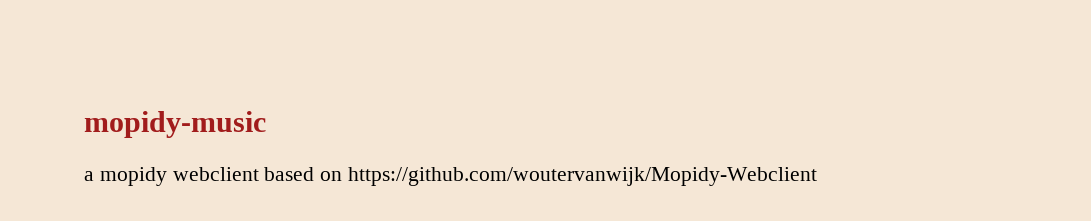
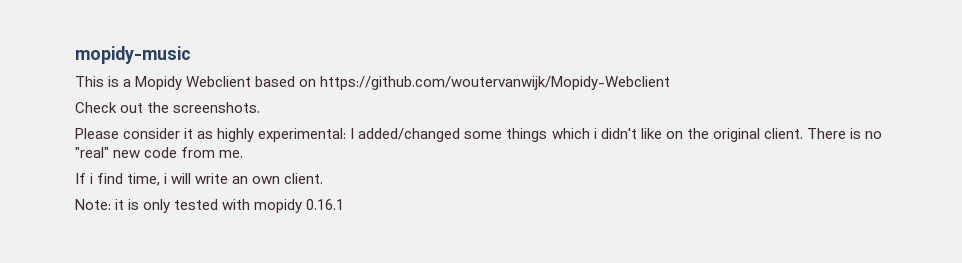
- a mopidy webclient based on https://github.com/woutervanwijk/Mopidy-Webclient
+ This is a Mopidy Webclient based on https://github.com/woutervanwijk/Mopidy-Webclient
+ Check out the screenshots.
+ Please consider it as highly experimental: I added/changed some things which i didn't like on the original client. There is no "real" new code from me.
+ If i find time, i will write an own client.
+ Note: it is only tested with mopidy 0.16.1

